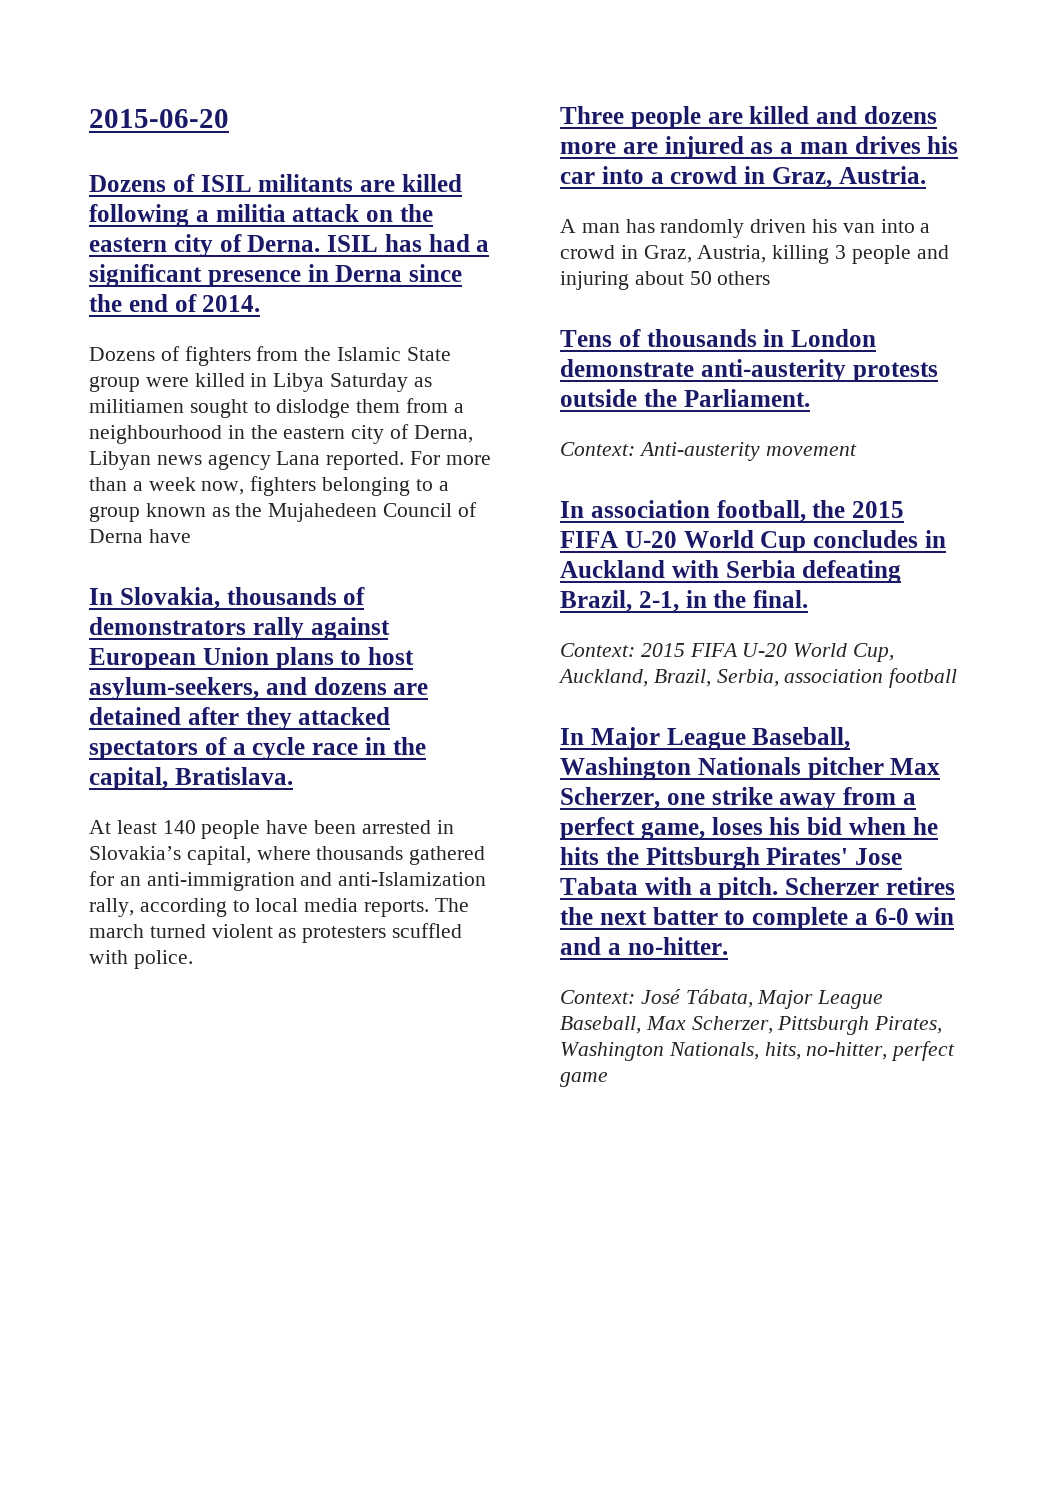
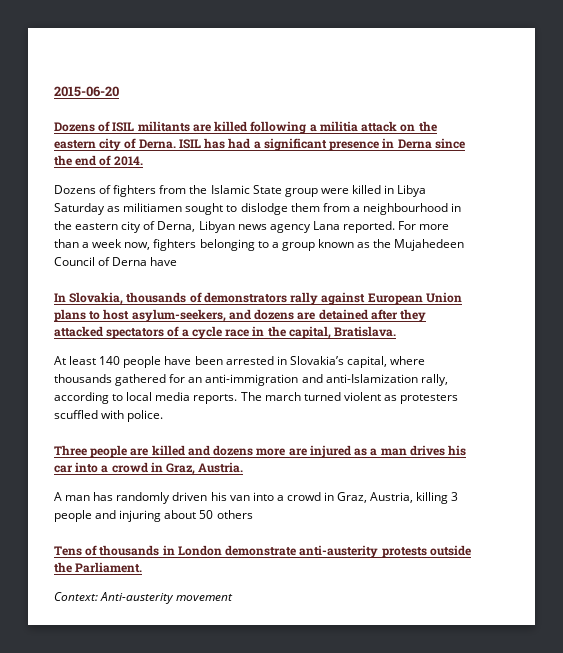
- In association football, the 2015 FIFA U-20 World Cup concludes in Auckland with Serbia defeating Brazil, 2-1, in the final.
- Context: 2015 FIFA U-20 World Cup, Auckland, Brazil, Serbia, association football
- In Major League Baseball, Washington Nationals pitcher Max Scherzer, one strike away from a perfect game, loses his bid when he hits the Pittsburgh Pirates' Jose Tabata with a pitch. Scherzer retires the next batter to complete a 6-0 win and a no-hitter.
- Context: José Tábata, Major League Baseball, Max Scherzer, Pittsburgh Pirates, Washington Nationals, hits, no-hitter, perfect game

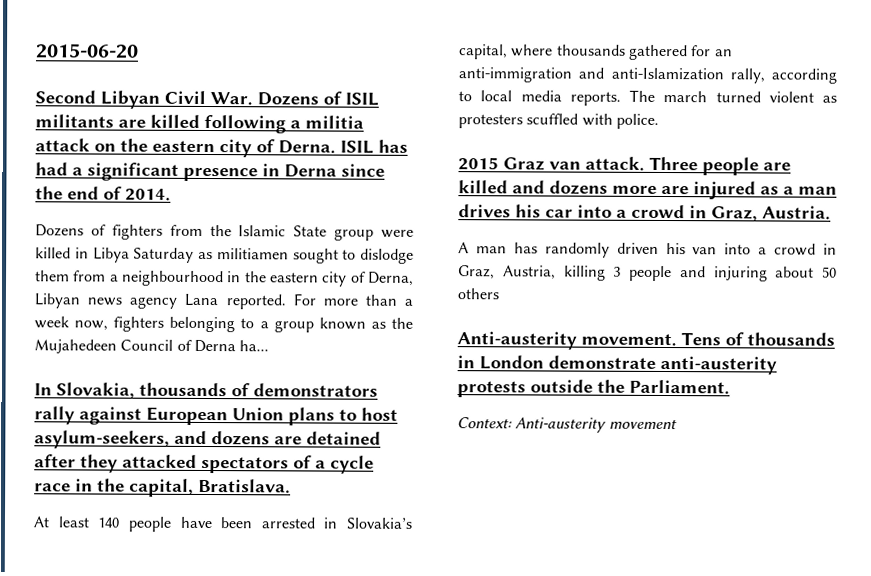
- Dozens of ISIL militants are killed following a militia attack on the eastern city of Derna.
+ Second Libyan Civil War. Dozens of ISIL militants are killed following a militia attack on the eastern city of Derna.
- For more than a week now, fighters belonging to a group known as the Mujahedeen Council of Derna have
+ For more than a week now, fighters belonging to a group known as the Mujahedeen Council of Derna ha...
+ 2015 Graz van attack.
+ Anti-austerity movement.

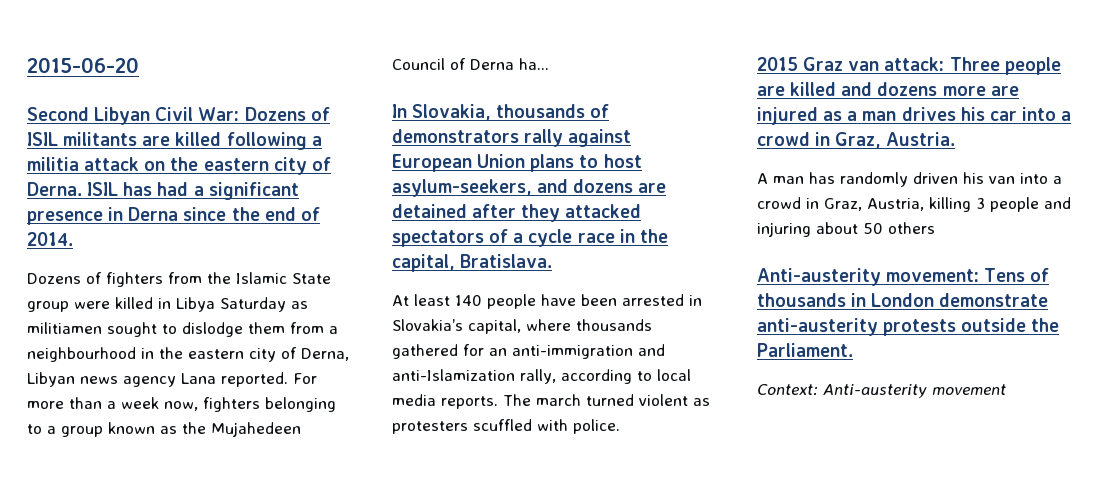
- Second Libyan Civil War. Dozens of ISIL militants are killed following a militia attack on the eastern city of Derna.
+ Second Libyan Civil War: Dozens of ISIL militants are killed following a militia attack on the eastern city of Derna.
- 2015 Graz van attack. Three people are killed and dozens more are injured as a man drives his car into a crowd in Graz, Austria.
+ 2015 Graz van attack: Three people are killed and dozens more are injured as a man drives his car into a crowd in Graz, Austria.
- Anti-austerity movement. Tens of thousands in London demonstrate anti-austerity protests outside the Parliament.
+ Anti-austerity movement: Tens of thousands in London demonstrate anti-austerity protests outside the Parliament.

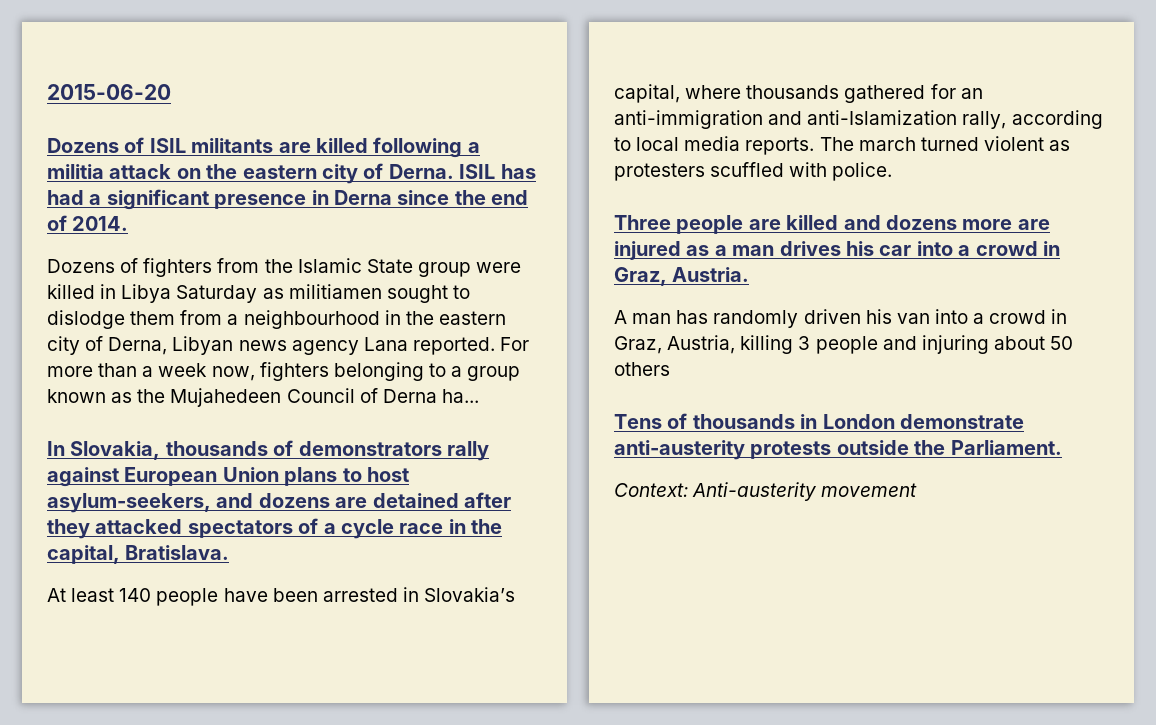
- Second Libyan Civil War: Dozens of ISIL militants are killed following a militia attack on the eastern city of Derna.
+ Dozens of ISIL militants are killed following a militia attack on the eastern city of Derna.
- 2015 Graz van attack: Three people are killed and dozens more are injured as a man drives his car into a crowd in Graz, Austria.
+ Three people are killed and dozens more are injured as a man drives his car into a crowd in Graz, Austria.
- Anti-austerity movement: Tens of thousands in London demonstrate anti-austerity protests outside the Parliament.
+ Tens of thousands in London demonstrate anti-austerity protests outside the Parliament.

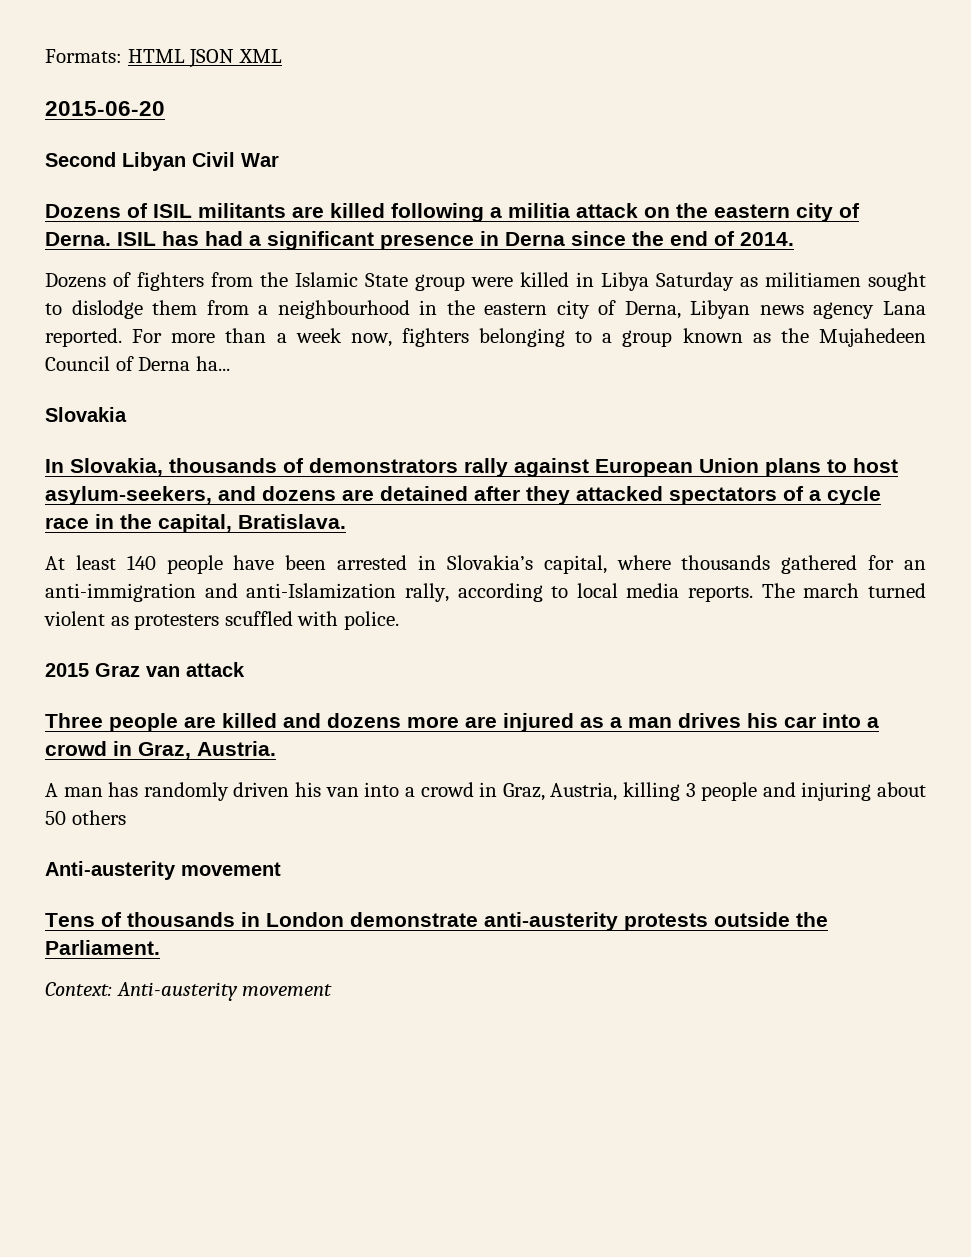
+ Formats: HTML JSON XML
  2015-06-20
+ Second Libyan Civil War
+ Slovakia
+ 2015 Graz van attack
  A man has randomly driven his van into a crowd in Graz, Austria, killing 3 people and injuring about 50 others
+ Anti-austerity movement

